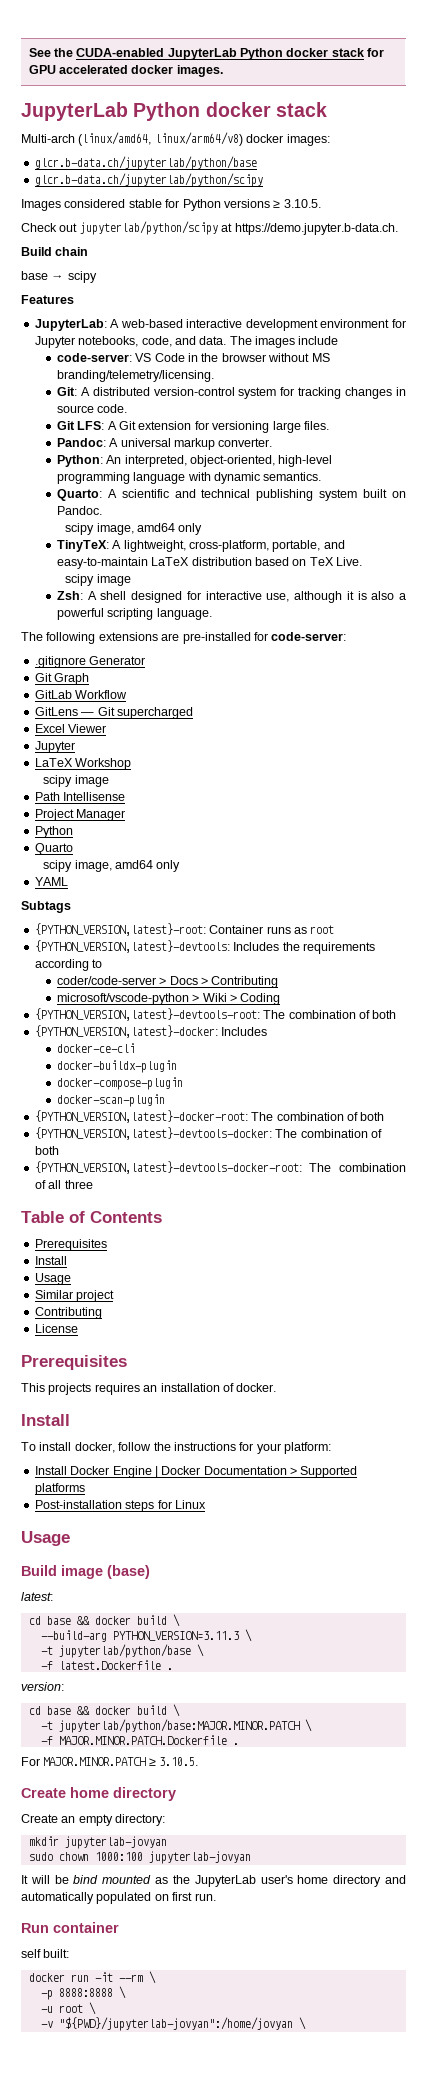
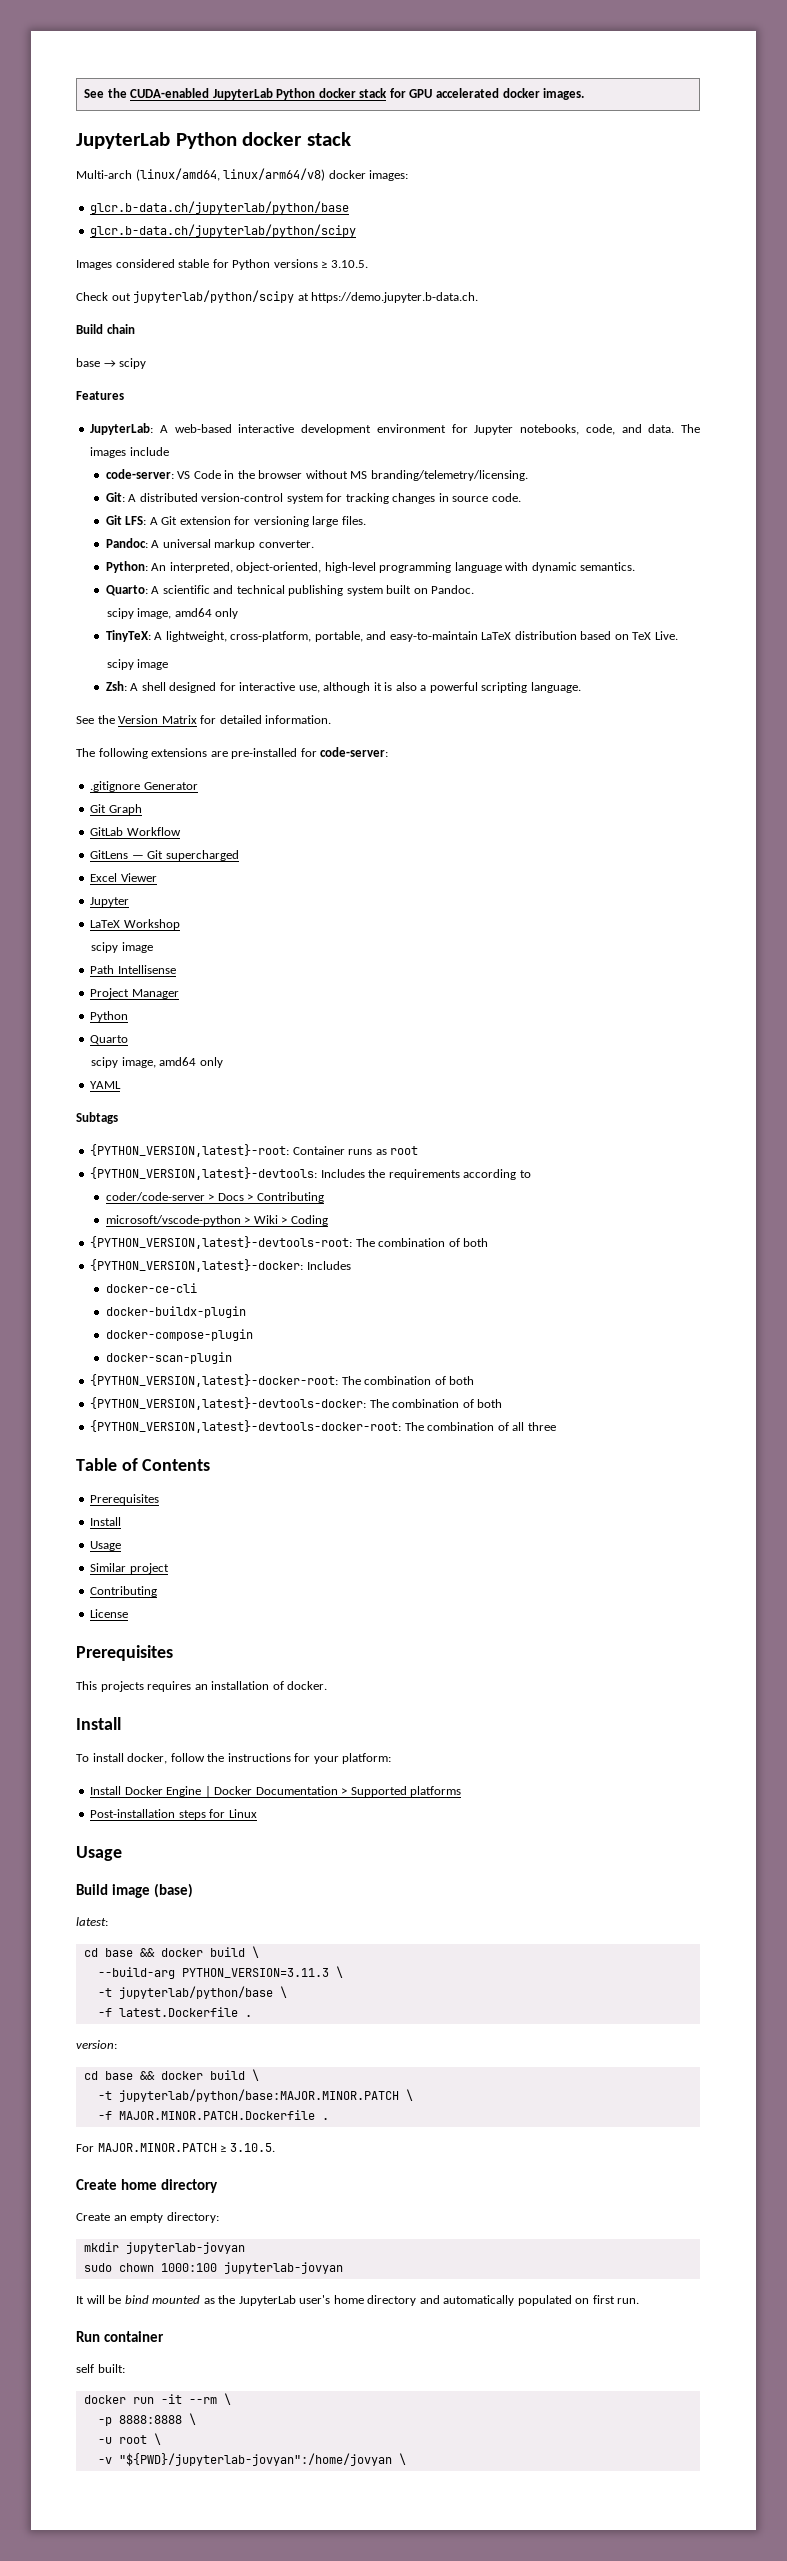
+ See the Version Matrix for detailed information.

